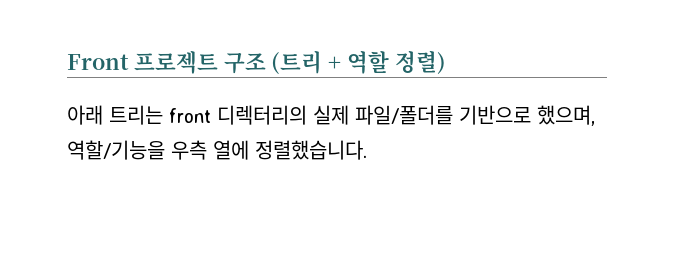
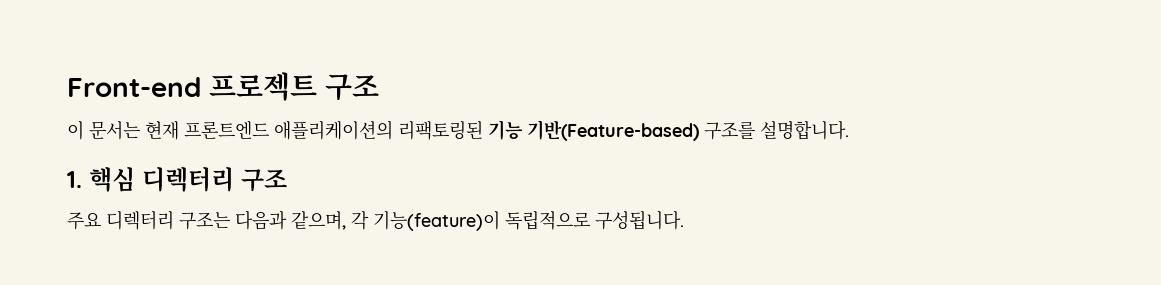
- Front 프로젝트 구조 (트리 + 역할 정렬)
- 아래 트리는 front 디렉터리의 실제 파일/폴더를 기반으로 했으며, 역할/기능을 우측 열에 정렬했습니다.
+ Front-end 프로젝트 구조
+ 이 문서는 현재 프론트엔드 애플리케이션의 리팩토링된 기능 기반(Feature-based) 구조를 설명합니다.
+ 1. 핵심 디렉터리 구조
+ 주요 디렉터리 구조는 다음과 같으며, 각 기능(feature)이 독립적으로 구성됩니다.

